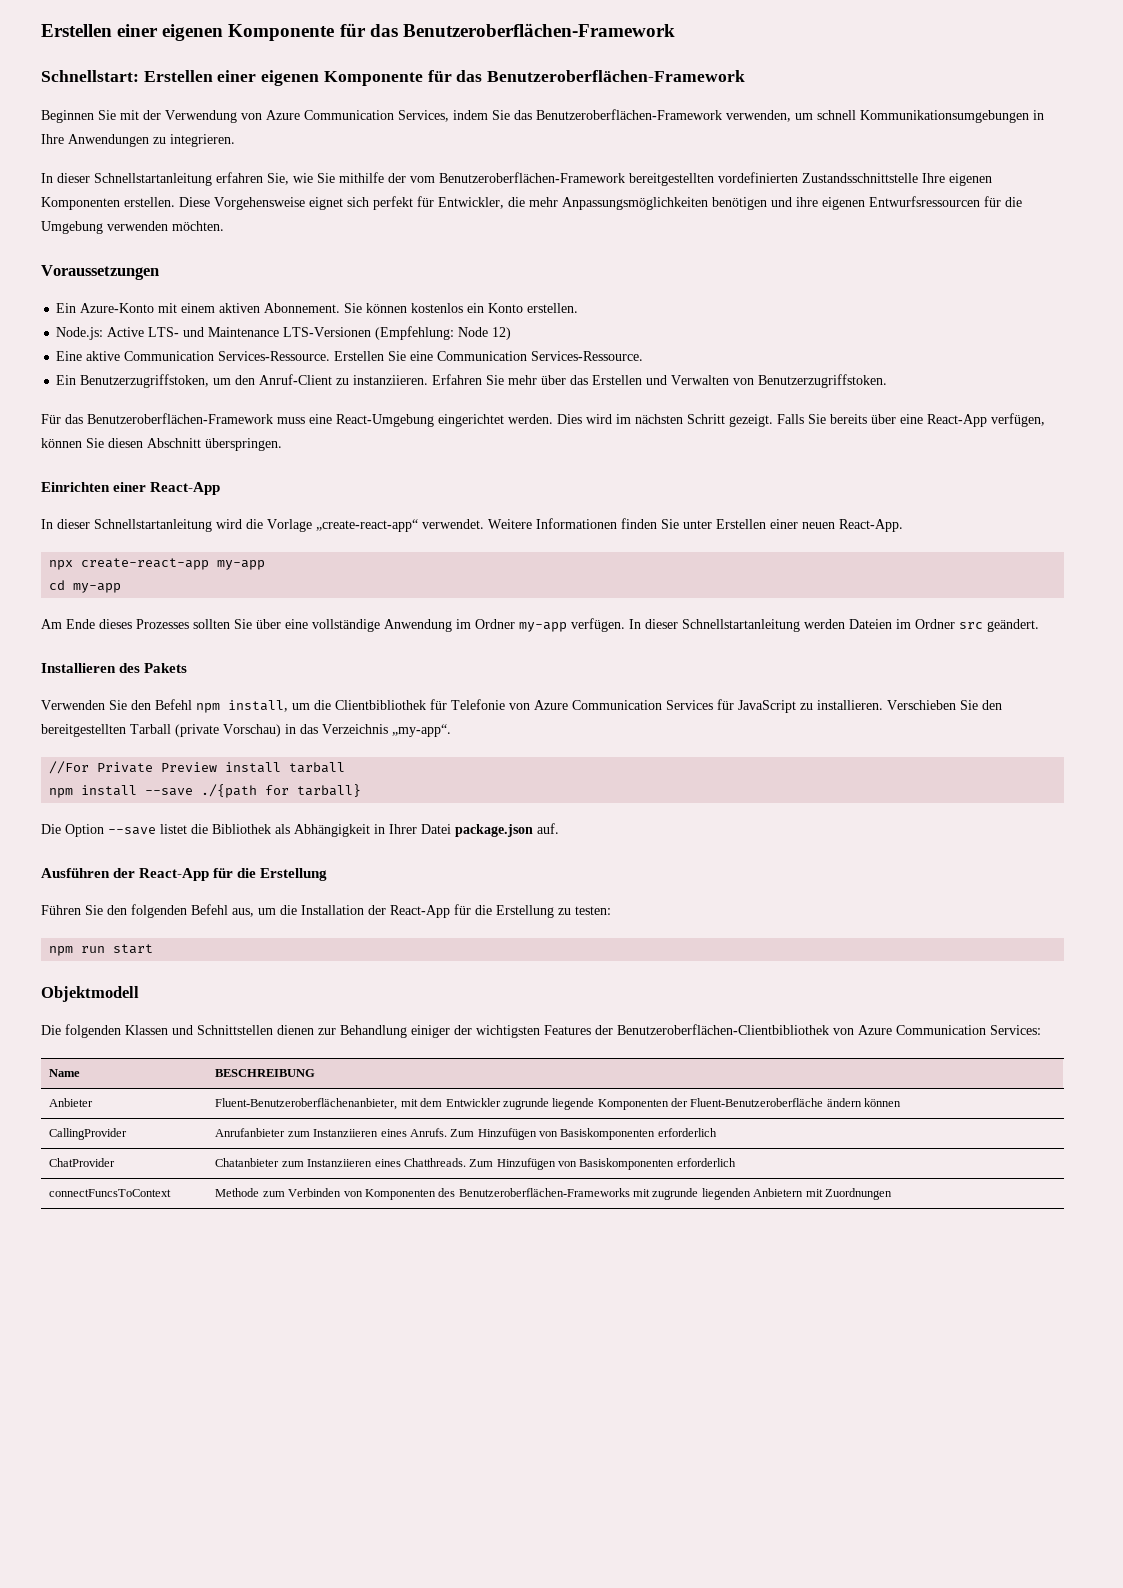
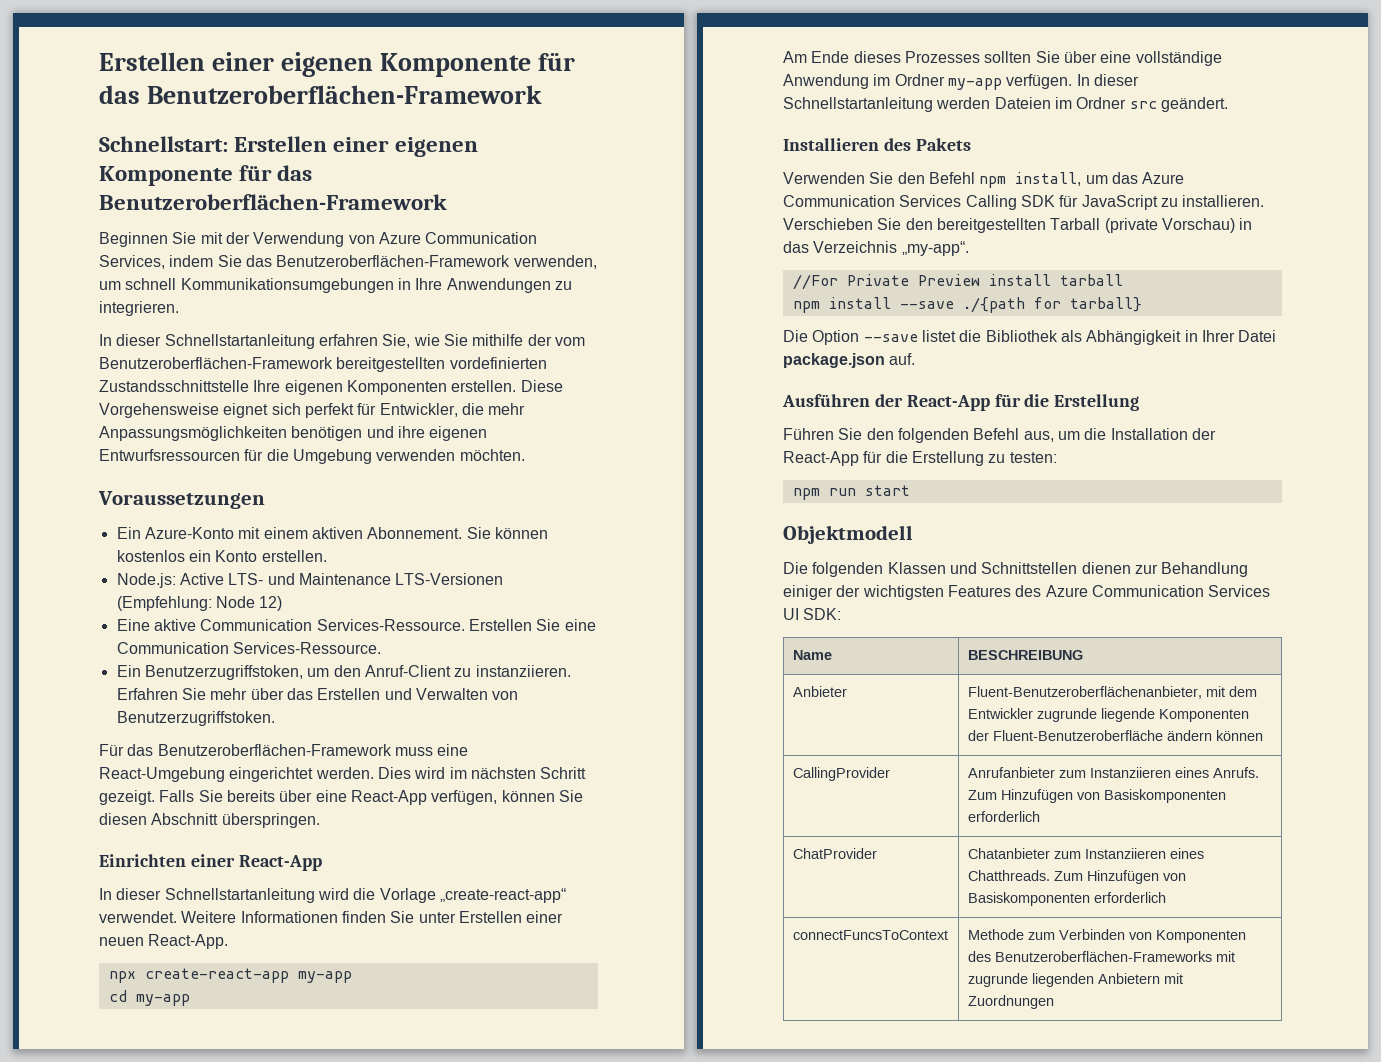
- Verwenden Sie den Befehl npm install, um die Clientbibliothek für Telefonie von Azure Communication Services für JavaScript zu installieren.
+ Verwenden Sie den Befehl npm install, um das Azure Communication Services Calling SDK für JavaScript zu installieren.
- Die folgenden Klassen und Schnittstellen dienen zur Behandlung einiger der wichtigsten Features der Benutzeroberflächen-Clientbibliothek von Azure Communication Services:
+ Die folgenden Klassen und Schnittstellen dienen zur Behandlung einiger der wichtigsten Features des Azure Communication Services UI SDK:

